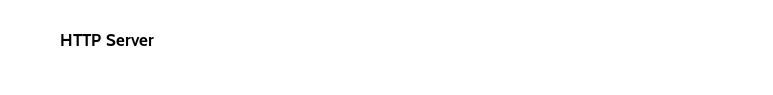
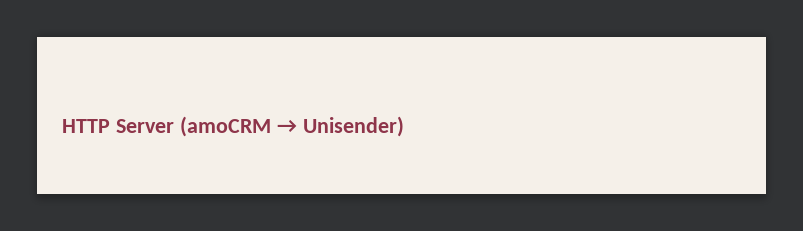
- HTTP Server
+ HTTP Server (amoCRM → Unisender)

